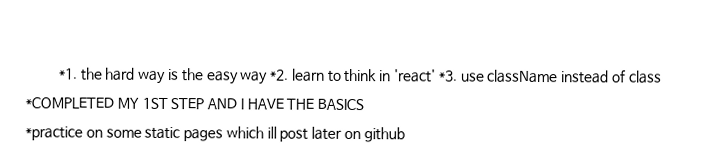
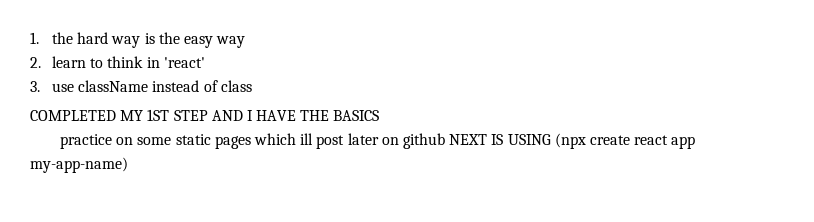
- *1. the hard way is the easy way *2. learn to think in 'react' *3. use className instead of class
+ 1. the hard way is the easy way
+ 2. learn to think in 'react'
+ 3. use className instead of class
- *COMPLETED MY 1ST STEP AND I HAVE THE BASICS
+ COMPLETED MY 1ST STEP AND I HAVE THE BASICS
- *practice on some static pages which ill post later on github
+ practice on some static pages which ill post later on github NEXT IS USING (npx create react app my-app-name)

